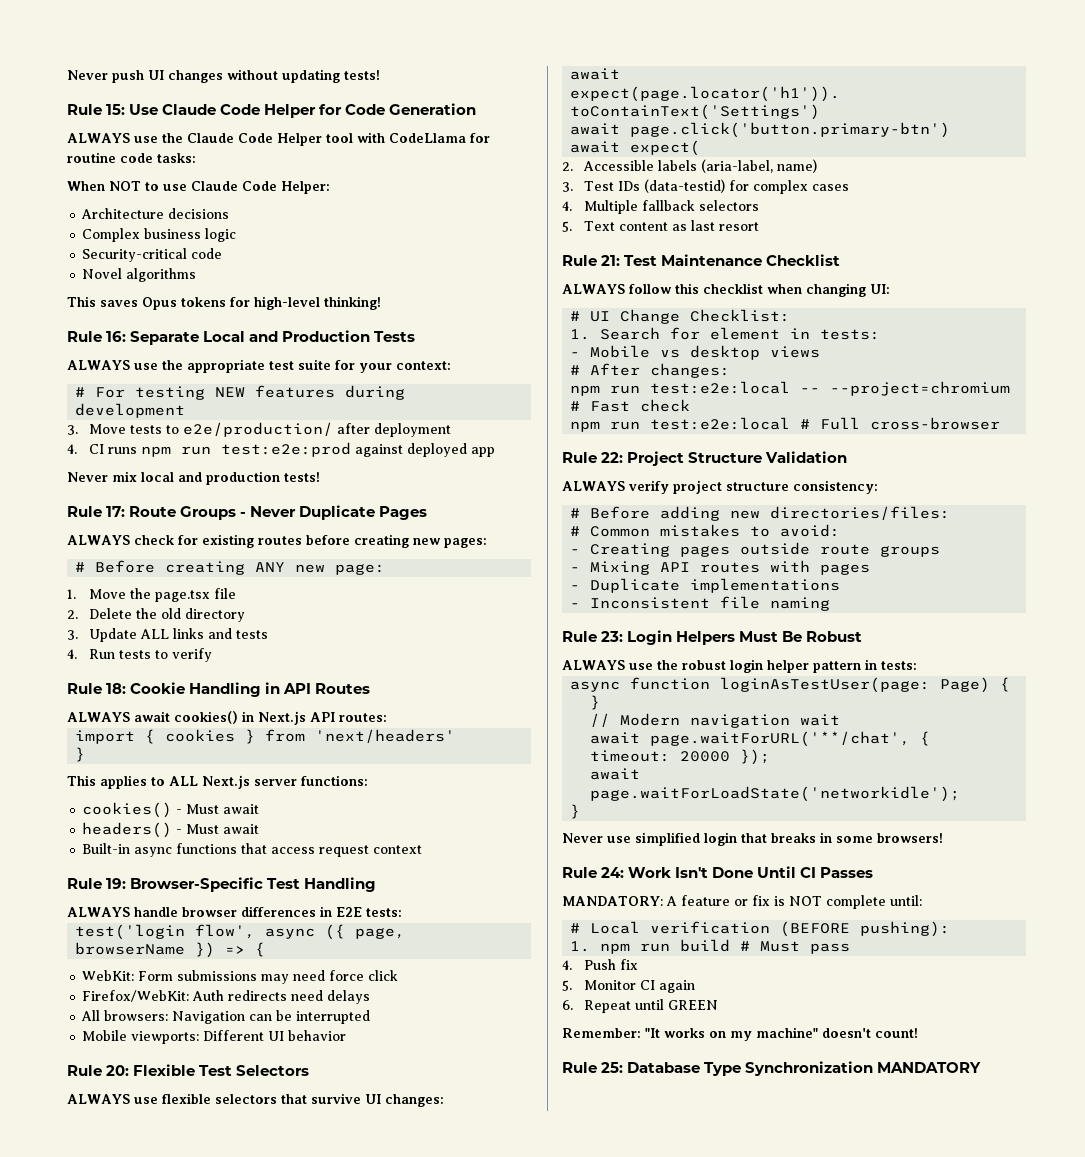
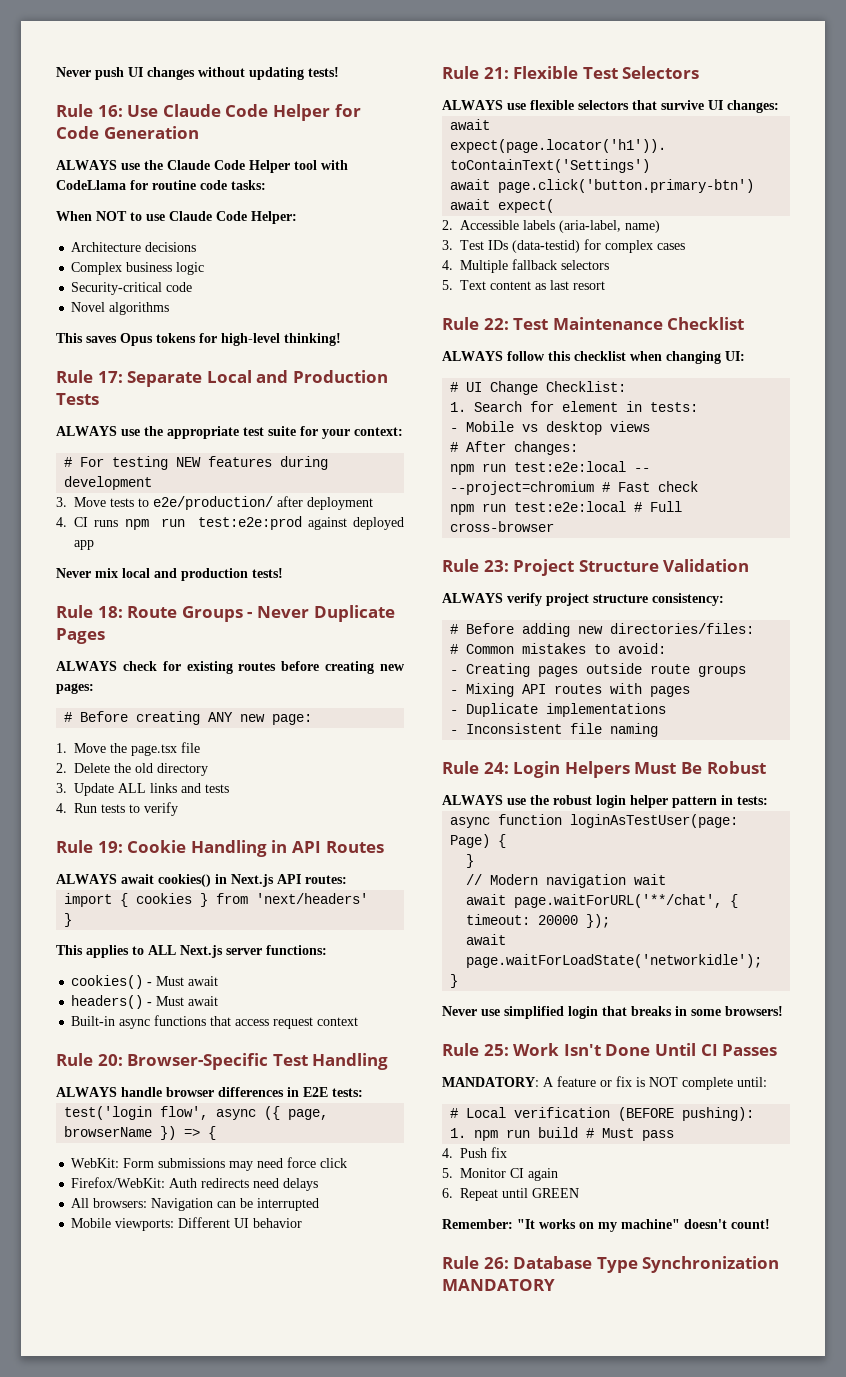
- Rule 15: Use Claude Code Helper for Code Generation
+ Rule 16: Use Claude Code Helper for Code Generation
- Rule 16: Separate Local and Production Tests
+ Rule 17: Separate Local and Production Tests
- Rule 17: Route Groups - Never Duplicate Pages
+ Rule 18: Route Groups - Never Duplicate Pages
- Rule 18: Cookie Handling in API Routes
+ Rule 19: Cookie Handling in API Routes
- Rule 19: Browser-Specific Test Handling
+ Rule 20: Browser-Specific Test Handling
- Rule 20: Flexible Test Selectors
+ Rule 21: Flexible Test Selectors
- Rule 21: Test Maintenance Checklist
+ Rule 22: Test Maintenance Checklist
- Rule 22: Project Structure Validation
+ Rule 23: Project Structure Validation
- Rule 23: Login Helpers Must Be Robust
+ Rule 24: Login Helpers Must Be Robust
- Rule 24: Work Isn't Done Until CI Passes
+ Rule 25: Work Isn't Done Until CI Passes
- Rule 25: Database Type Synchronization MANDATORY
+ Rule 26: Database Type Synchronization MANDATORY

